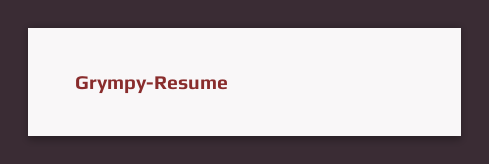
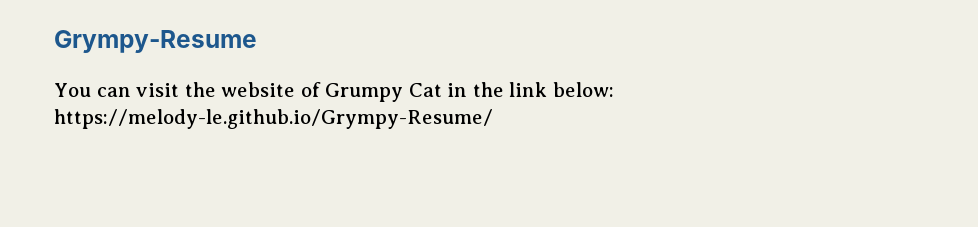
+ You can visit the website of Grumpy Cat in the link below: https://melody-le.github.io/Grympy-Resume/

